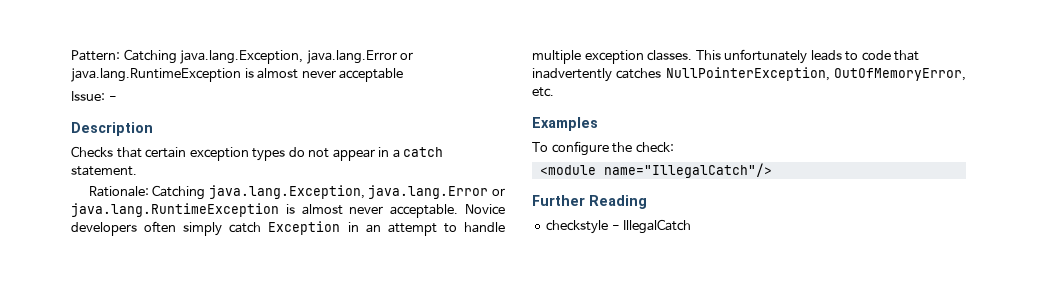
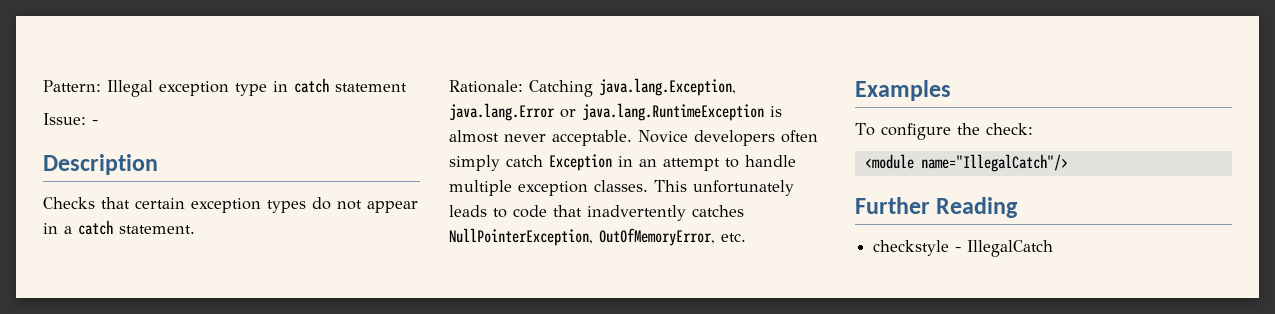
- Pattern: Catching java.lang.Exception, java.lang.Error or java.lang.RuntimeException is almost never acceptable
+ Pattern: Illegal exception type in catch statement

